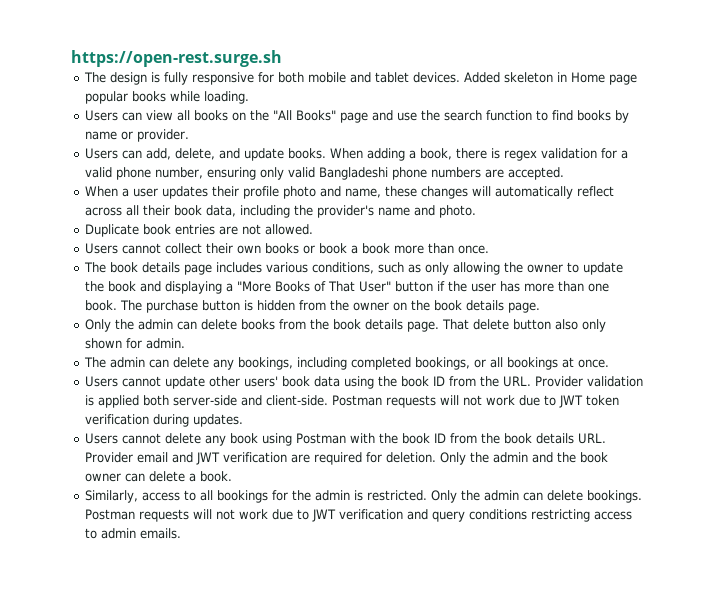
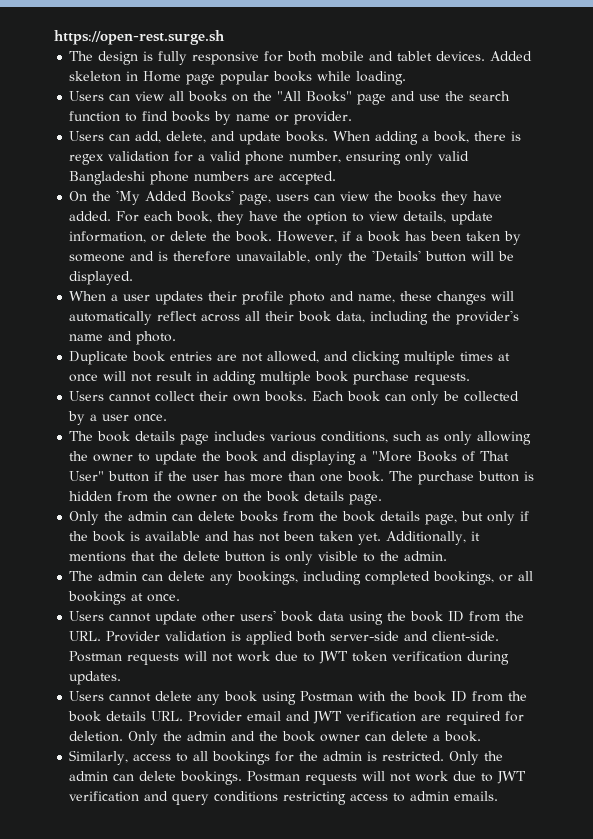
+ On the 'My Added Books' page, users can view the books they have added. For each book, they have the option to view details, update information, or delete the book. However, if a book has been taken by someone and is therefore unavailable, only the 'Details' button will be displayed.
- Duplicate book entries are not allowed.
+ Duplicate book entries are not allowed, and clicking multiple times at once will not result in adding multiple book purchase requests.
- Users cannot collect their own books or book a book more than once.
+ Users cannot collect their own books. Each book can only be collected by a user once.
- Only the admin can delete books from the book details page. That delete button also only shown for admin.
+ Only the admin can delete books from the book details page, but only if the book is available and has not been taken yet. Additionally, it mentions that the delete button is only visible to the admin.

